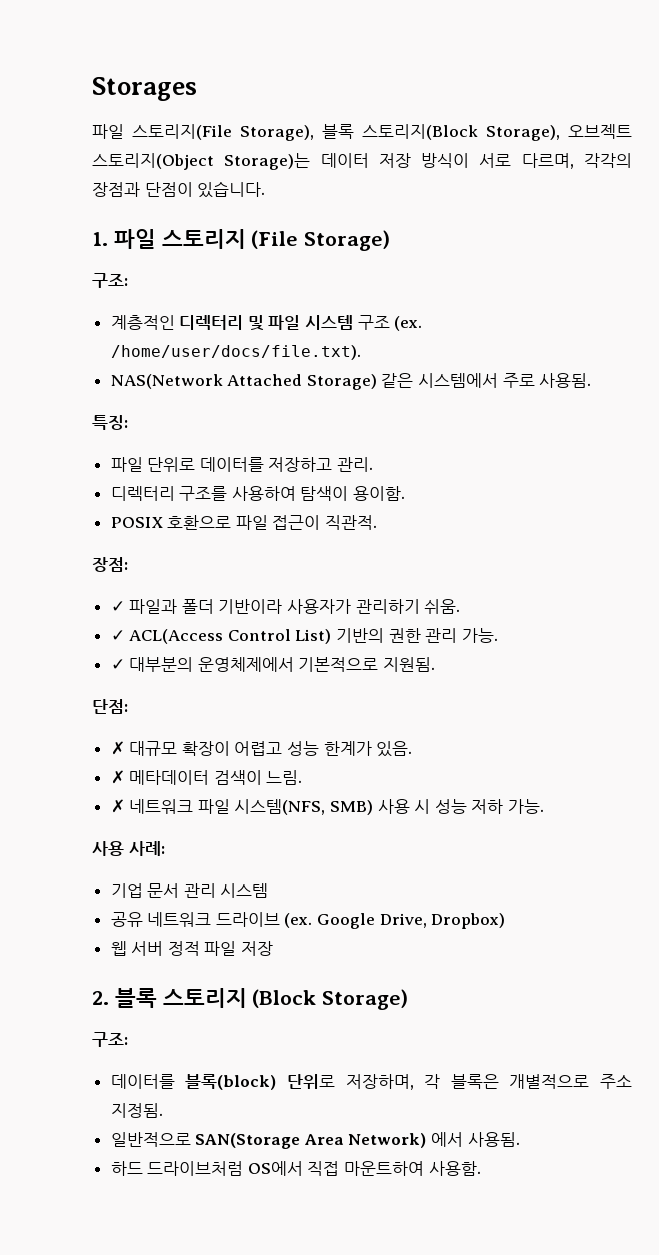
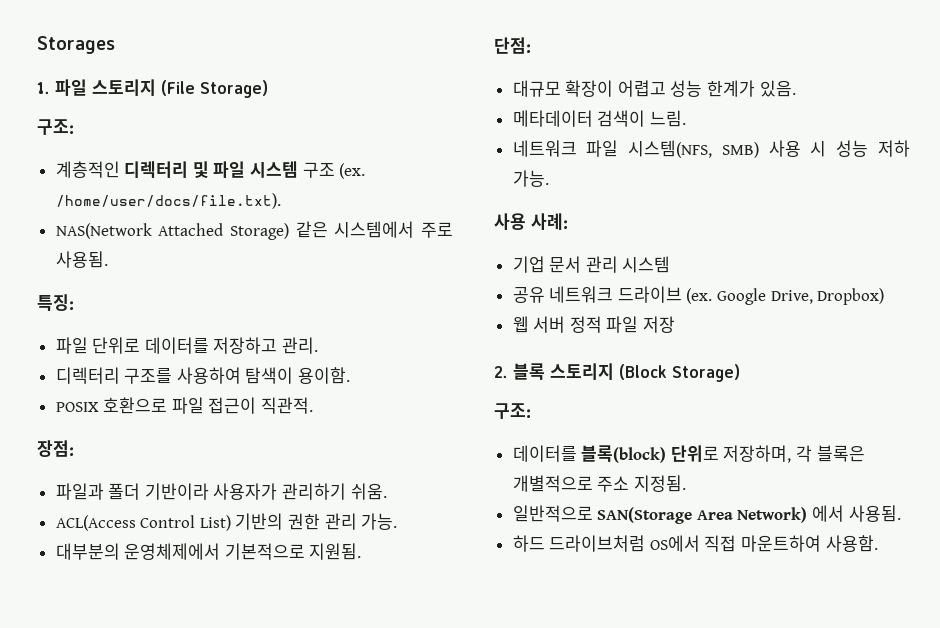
- 파일 스토리지(File Storage), 블록 스토리지(Block Storage), 오브젝트 스토리지(Object Storage)는 데이터 저장 방식이 서로 다르며, 각각의 장점과 단점이 있습니다.
- ✓ 파일과 폴더 기반이라 사용자가 관리하기 쉬움.
+ 파일과 폴더 기반이라 사용자가 관리하기 쉬움.
- ✓ ACL(Access Control List) 기반의 권한 관리 가능.
+ ACL(Access Control List) 기반의 권한 관리 가능.
- ✓ 대부분의 운영체제에서 기본적으로 지원됨.
+ 대부분의 운영체제에서 기본적으로 지원됨.
- ✗ 대규모 확장이 어렵고 성능 한계가 있음.
+ 대규모 확장이 어렵고 성능 한계가 있음.
- ✗ 메타데이터 검색이 느림.
+ 메타데이터 검색이 느림.
- ✗ 네트워크 파일 시스템(NFS, SMB) 사용 시 성능 저하 가능.
+ 네트워크 파일 시스템(NFS, SMB) 사용 시 성능 저하 가능.

